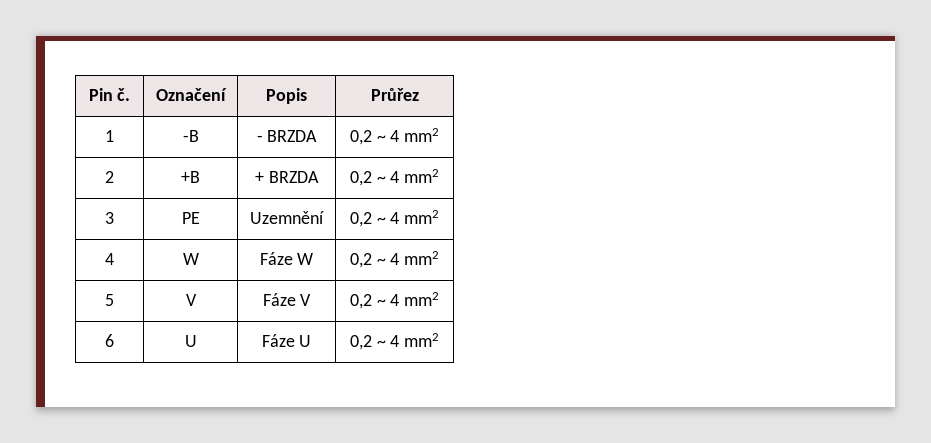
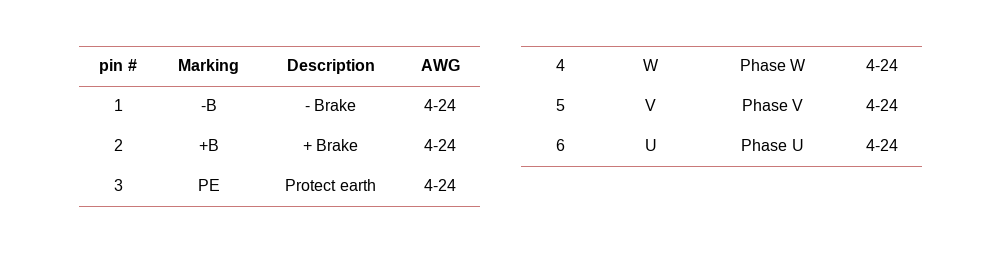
- Pin č. | Označení | Popis | Průřez
- 1 | -B | - BRZDA | 0,2 ~ 4 mm2
- 2 | +B | + BRZDA | 0,2 ~ 4 mm2
- 3 | PE | Uzemnění | 0,2 ~ 4 mm2
+ pin # | Marking | Description | AWG
+ 1 | -B | - Brake | 4-24
+ 2 | +B | + Brake | 4-24
+ 3 | PE | Protect earth | 4-24
- 4 | W | Fáze W | 0,2 ~ 4 mm2
+ 4 | W | Phase W | 4-24
- 5 | V | Fáze V | 0,2 ~ 4 mm2
+ 5 | V | Phase V | 4-24
- 6 | U | Fáze U | 0,2 ~ 4 mm2
+ 6 | U | Phase U | 4-24

